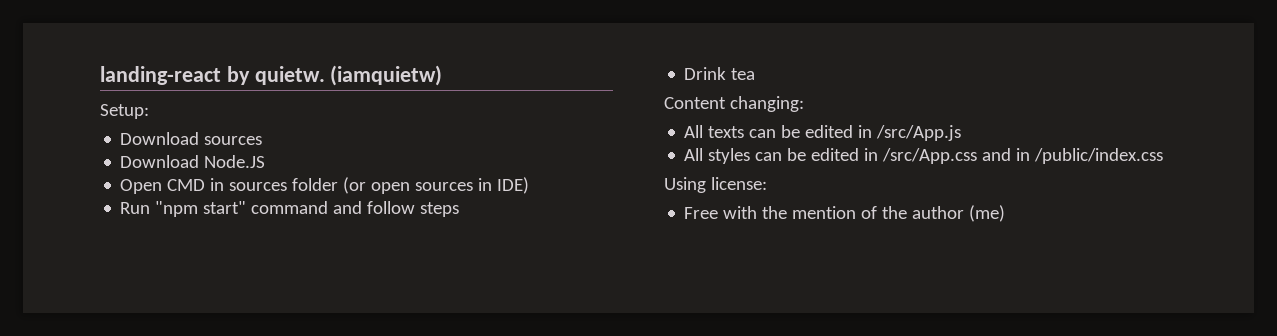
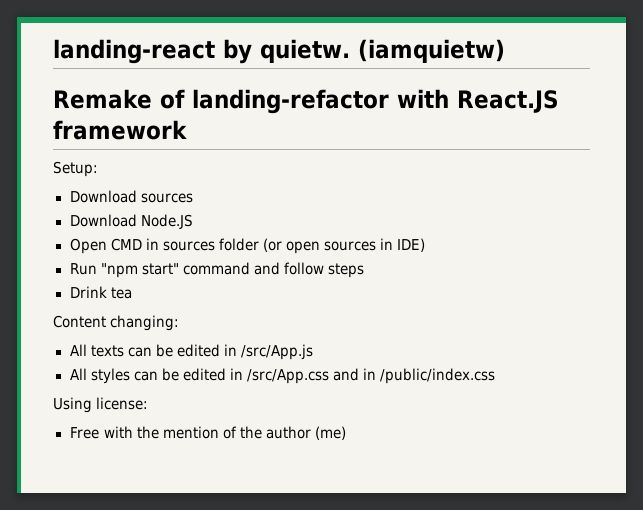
+ Remake of landing-refactor with React.JS framework

